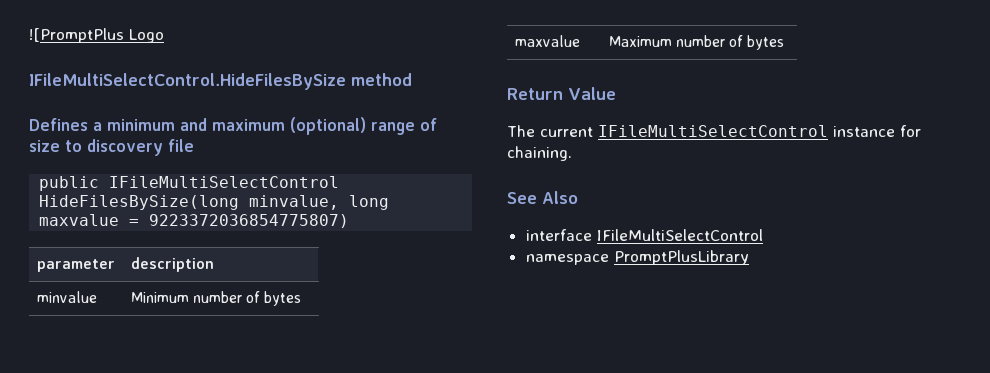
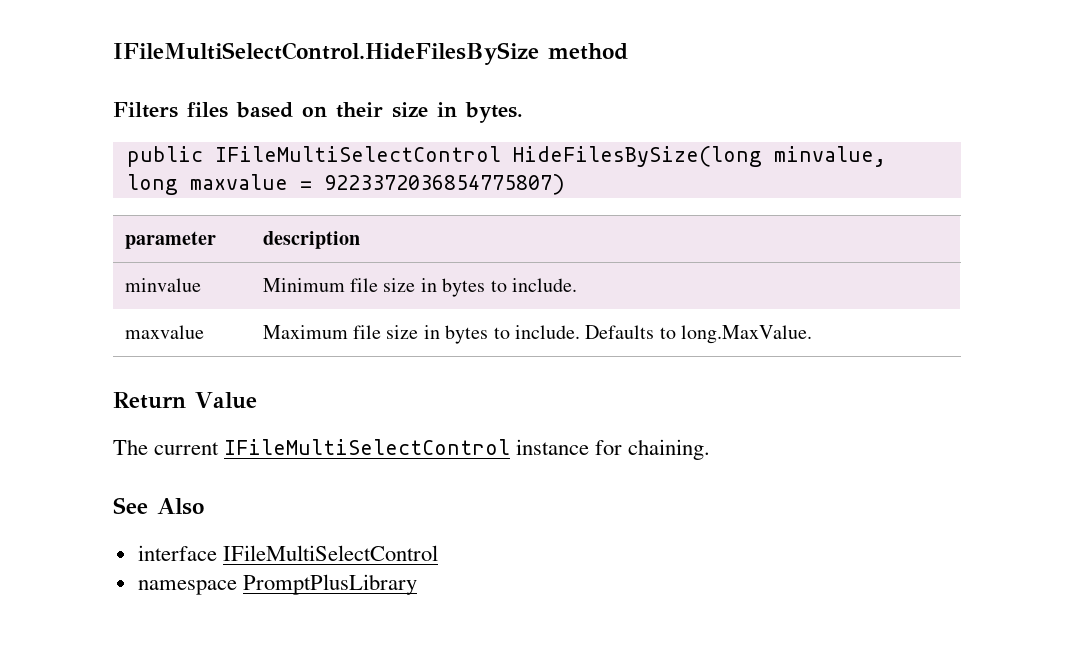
- ![PromptPlus Logo
- Defines a minimum and maximum (optional) range of size to discovery file
+ Filters files based on their size in bytes.
- minvalue | Minimum number of bytes
+ minvalue | Minimum file size in bytes to include.
- maxvalue | Maximum number of bytes
+ maxvalue | Maximum file size in bytes to include. Defaults to long.MaxValue.

